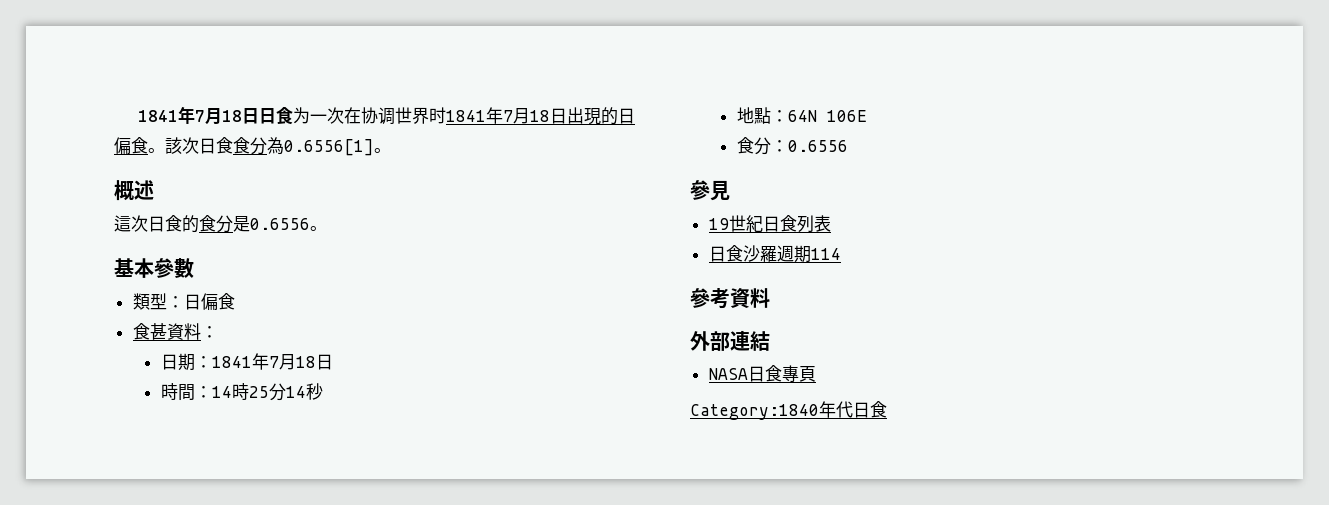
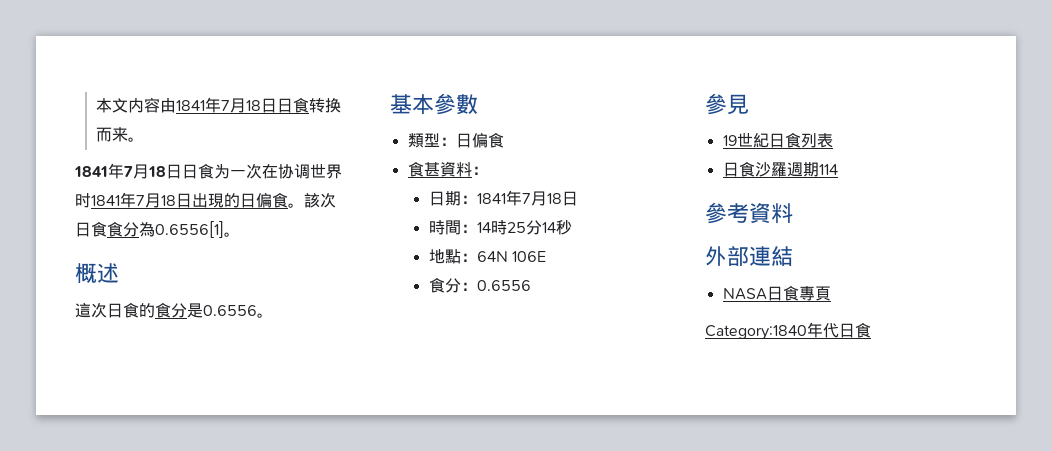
+ 本文内容由1841年7月18日日食转换而来。

